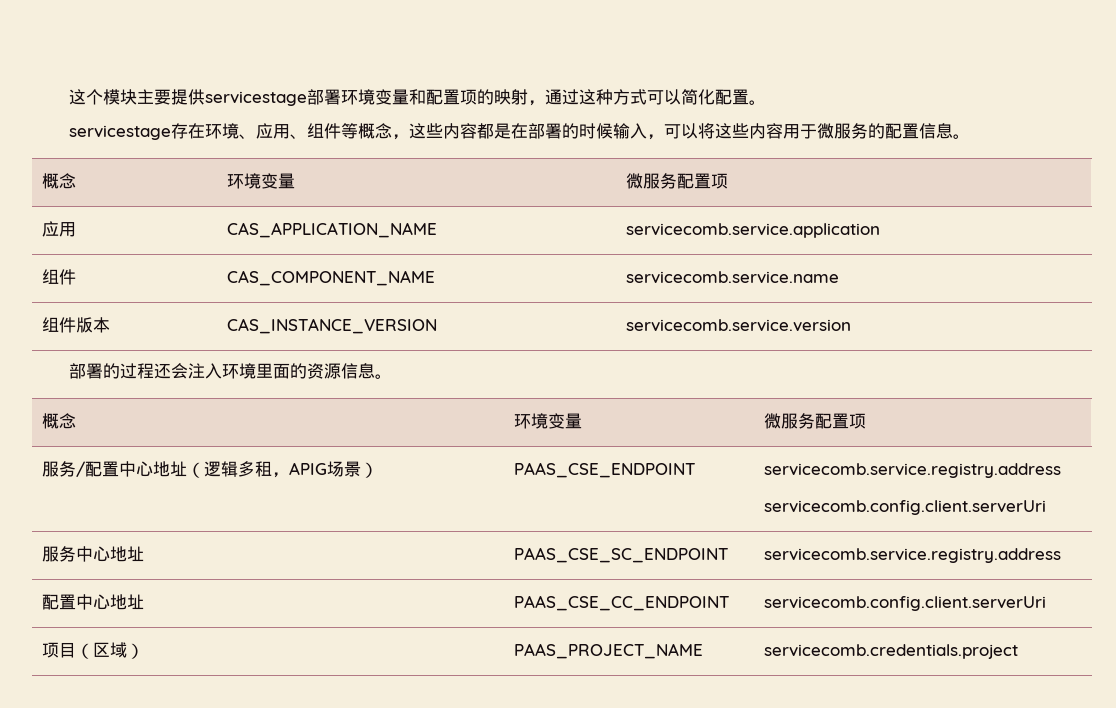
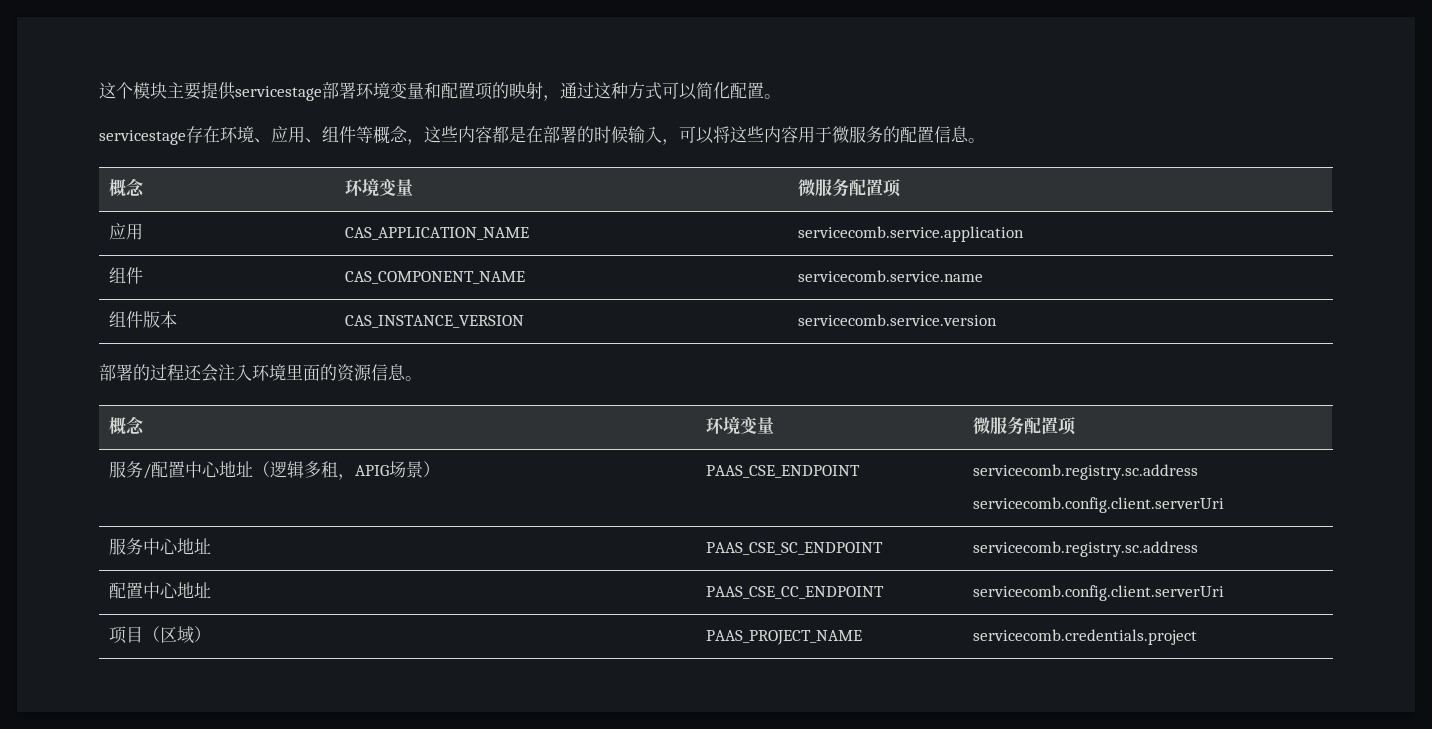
- 服务/配置中心地址（逻辑多租，APIG场景） | PAAS_CSE_ENDPOINT | servicecomb.service.registry.address
+ 服务/配置中心地址（逻辑多租，APIG场景） | PAAS_CSE_ENDPOINT | servicecomb.registry.sc.address
- 服务中心地址 | PAAS_CSE_SC_ENDPOINT | servicecomb.service.registry.address
+ 服务中心地址 | PAAS_CSE_SC_ENDPOINT | servicecomb.registry.sc.address

